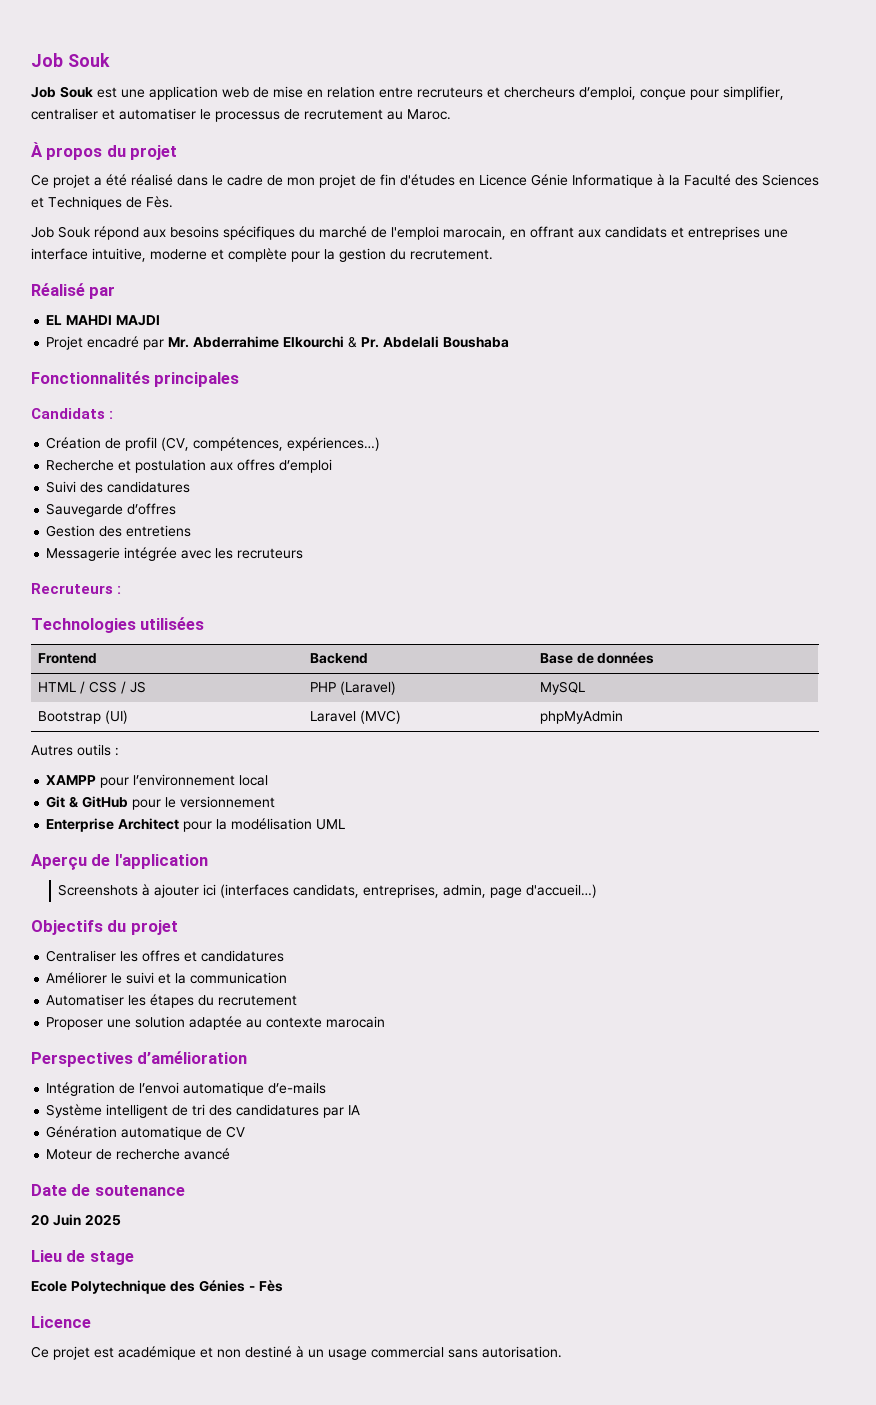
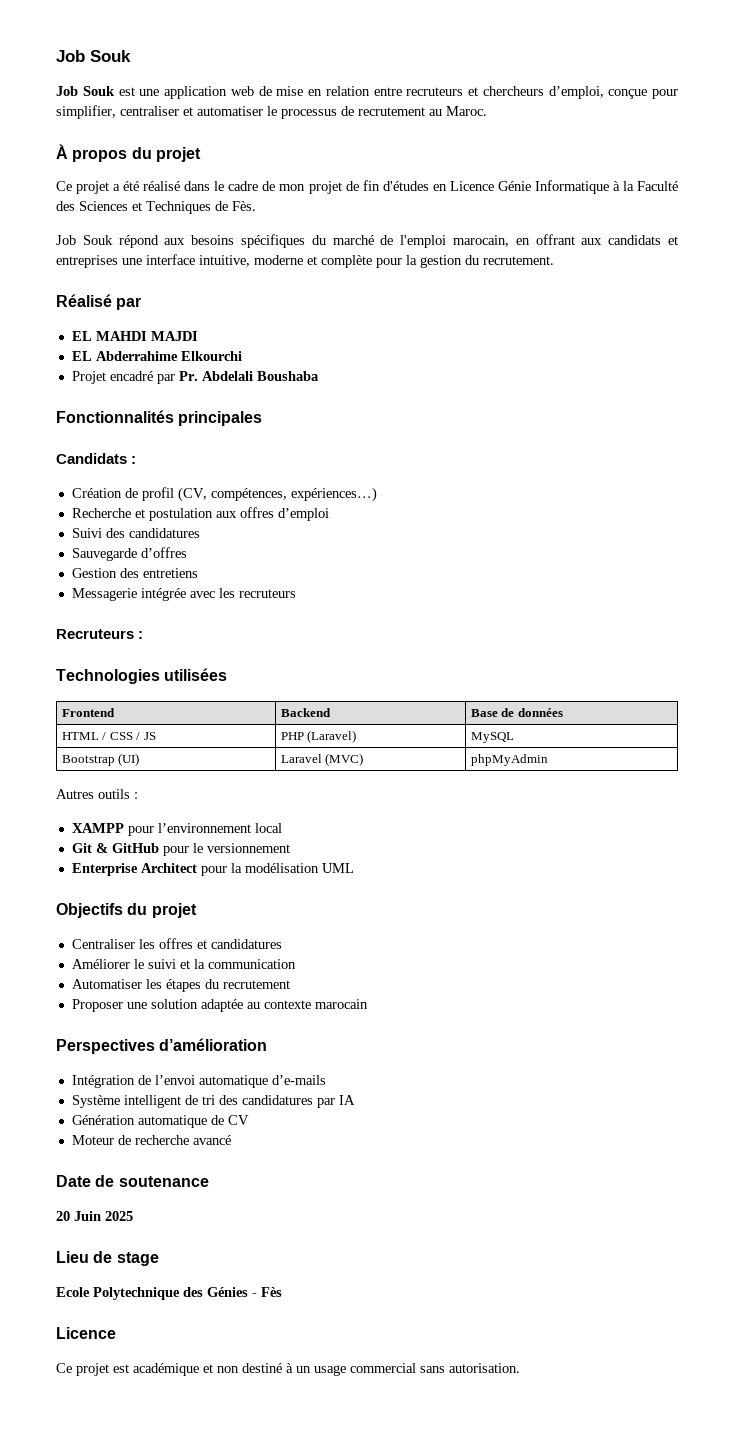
+ EL Abderrahime Elkourchi
- Projet encadré par Mr. Abderrahime Elkourchi & Pr. Abdelali Boushaba
+ Projet encadré par Pr. Abdelali Boushaba
- Aperçu de l'application
- Screenshots à ajouter ici (interfaces candidats, entreprises, admin, page d'accueil…)

